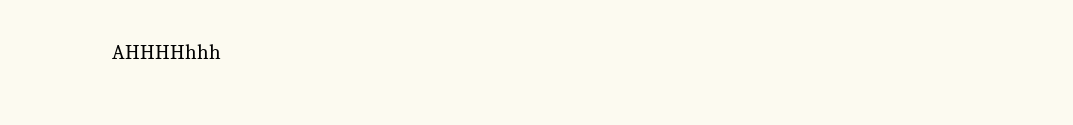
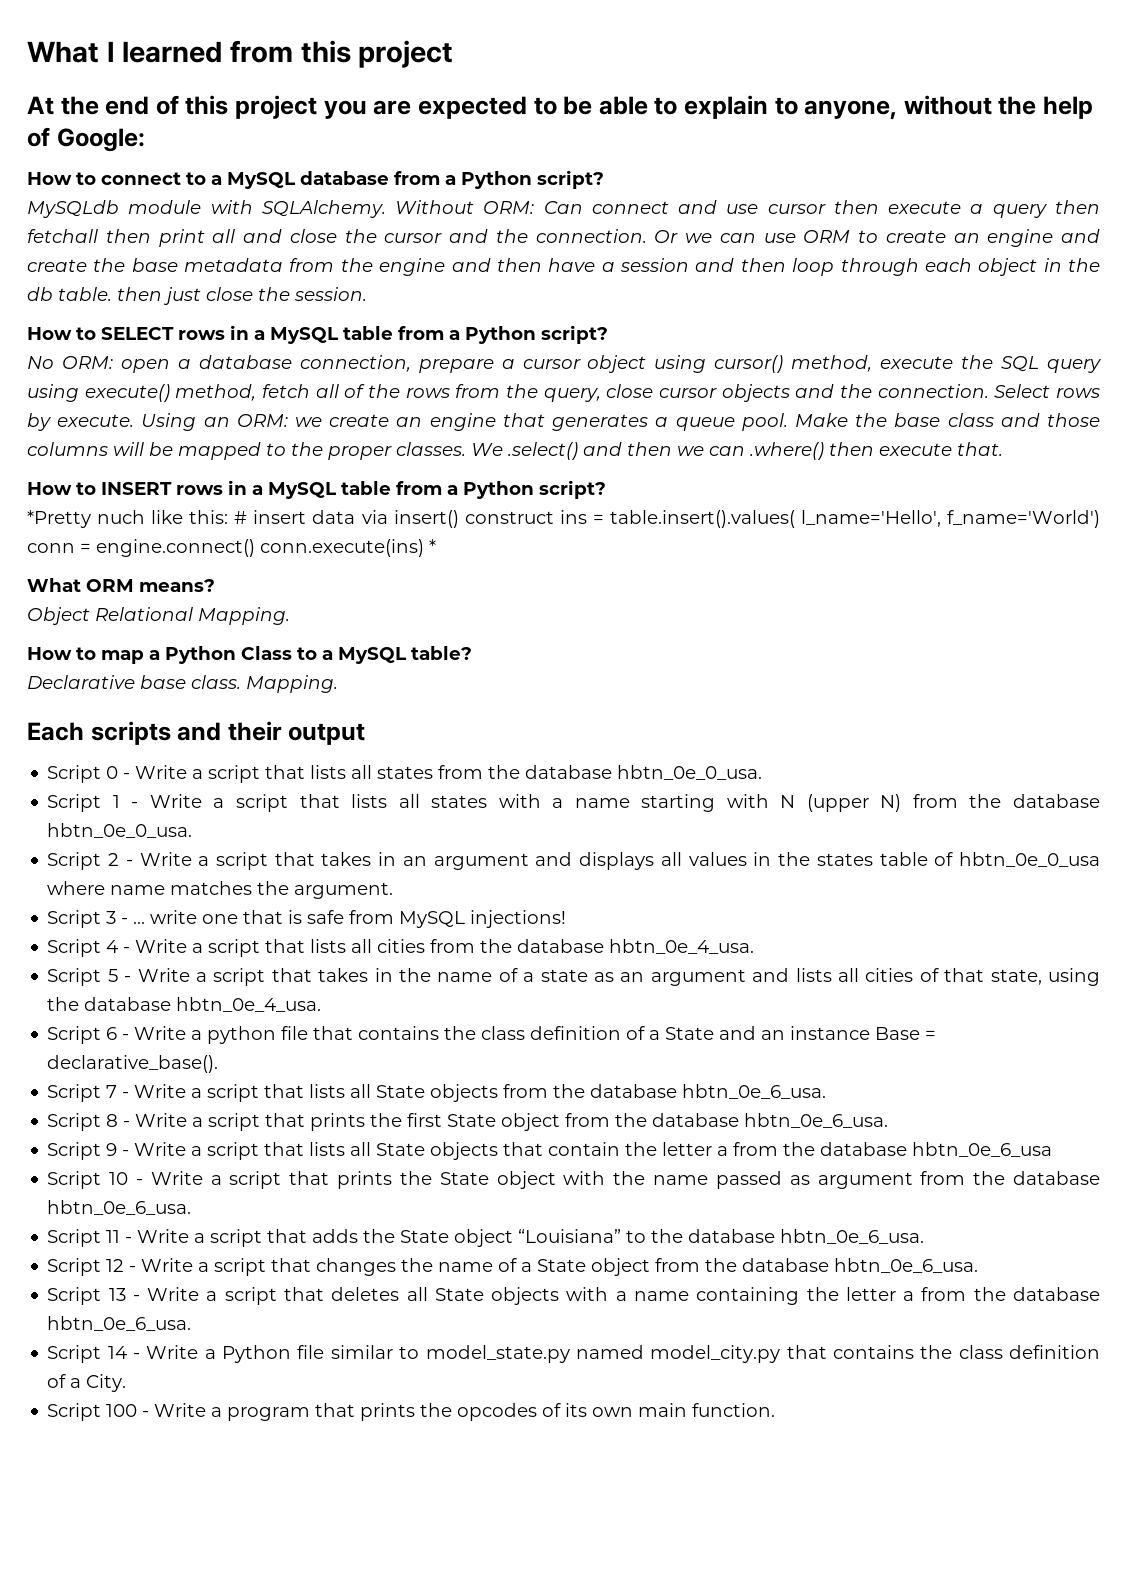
- AHHHHhhh
+ What I learned from this project
+ At the end of this project you are expected to be able to explain to anyone, without the help of Google:
+ How to connect to a MySQL database from a Python script?
+ MySQLdb module with SQLAlchemy. Without ORM: Can connect and use cursor then execute a query then fetchall then print all and close the cursor and the connection. Or we can use ORM to create an engine and create the base metadata from the engine and then have a session and then loop through each object in the db table. then just close the session.
+ How to SELECT rows in a MySQL table from a Python script?
+ No ORM: open a database connection, prepare a cursor object using cursor() method, execute the SQL query using execute() method, fetch all of the rows from the query, close cursor objects and the connection. Select rows by execute. Using an ORM: we create an engine that generates a queue pool. Make the base class and those columns will be mapped to the proper classes. We .select() and then we can .where() then execute that.
+ How to INSERT rows in a MySQL table from a Python script?
+ *Pretty nuch like this: # insert data via insert() construct ins = table.insert().values( l_name='Hello', f_name='World') conn = engine.connect() conn.execute(ins) *
+ What ORM means?
+ Object Relational Mapping.
+ How to map a Python Class to a MySQL table?
+ Declarative base class. Mapping.
+ Each scripts and their output
+ Script 0 - Write a script that lists all states from the database hbtn_0e_0_usa.
+ Script 1 - Write a script that lists all states with a name starting with N (upper N) from the database hbtn_0e_0_usa.
+ Script 2 - Write a script that takes in an argument and displays all values in the states table of hbtn_0e_0_usa where name matches the argument.
+ Script 3 - ... write one that is safe from MySQL injections!
+ Script 4 - Write a script that lists all cities from the database hbtn_0e_4_usa.
+ Script 5 - Write a script that takes in the name of a state as an argument and lists all cities of that state, using the database hbtn_0e_4_usa.
+ Script 6 - Write a python file that contains the class definition of a State and an instance Base = declarative_base().
+ Script 7 - Write a script that lists all State objects from the database hbtn_0e_6_usa.
+ Script 8 - Write a script that prints the first State object from the database hbtn_0e_6_usa.
+ Script 9 - Write a script that lists all State objects that contain the letter a from the database hbtn_0e_6_usa
+ Script 10 - Write a script that prints the State object with the name passed as argument from the database hbtn_0e_6_usa.
+ Script 11 - Write a script that adds the State object “Louisiana” to the database hbtn_0e_6_usa.
+ Script 12 - Write a script that changes the name of a State object from the database hbtn_0e_6_usa.
+ Script 13 - Write a script that deletes all State objects with a name containing the letter a from the database hbtn_0e_6_usa.
+ Script 14 - Write a Python file similar to model_state.py named model_city.py that contains the class definition of a City.
+ Script 100 - Write a program that prints the opcodes of its own main function.

